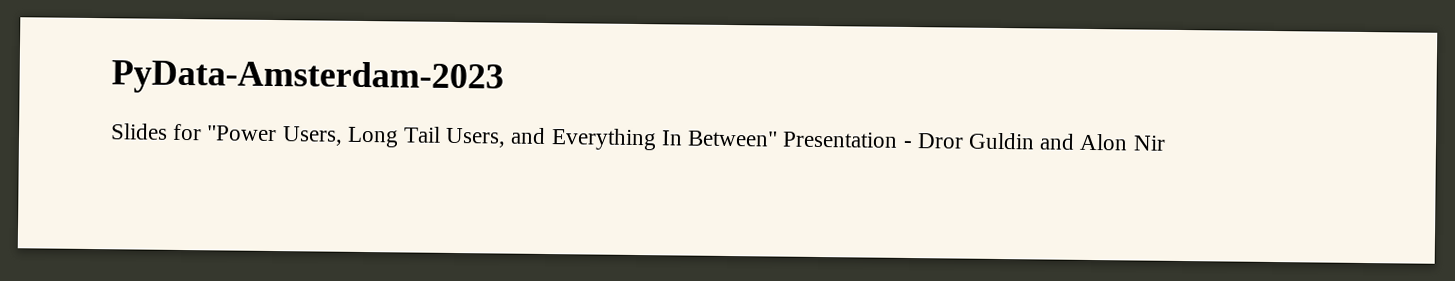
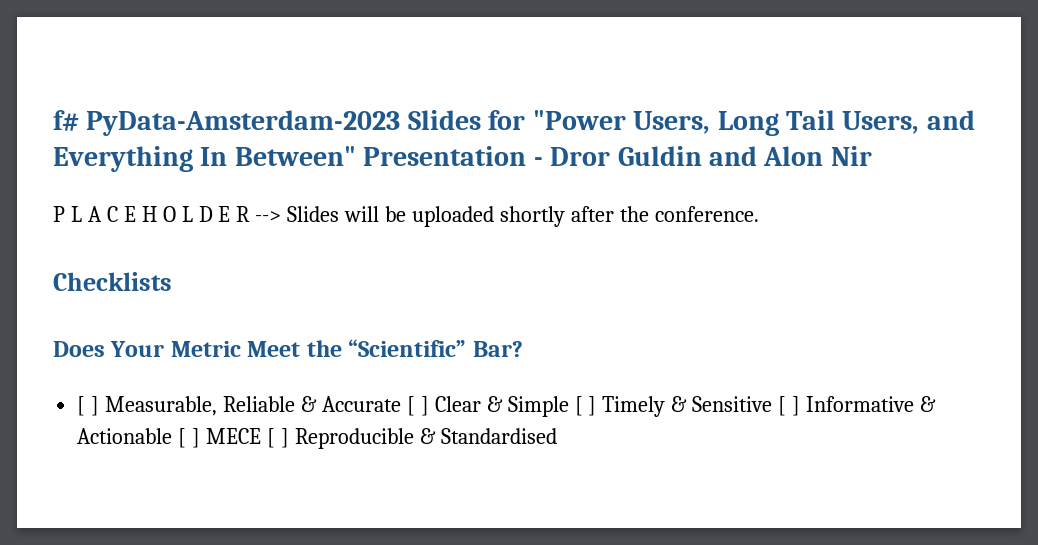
- PyData-Amsterdam-2023
- Slides for "Power Users, Long Tail Users, and Everything In Between" Presentation - Dror Guldin and Alon Nir
+ f# PyData-Amsterdam-2023 Slides for "Power Users, Long Tail Users, and Everything In Between" Presentation - Dror Guldin and Alon Nir
+ P L A C E H O L D E R --> Slides will be uploaded shortly after the conference.
+ Checklists
+ Does Your Metric Meet the “Scientific” Bar?
+ [ ] Measurable, Reliable & Accurate [ ] Clear & Simple [ ] Timely & Sensitive [ ] Informative & Actionable [ ] MECE [ ] Reproducible & Standardised

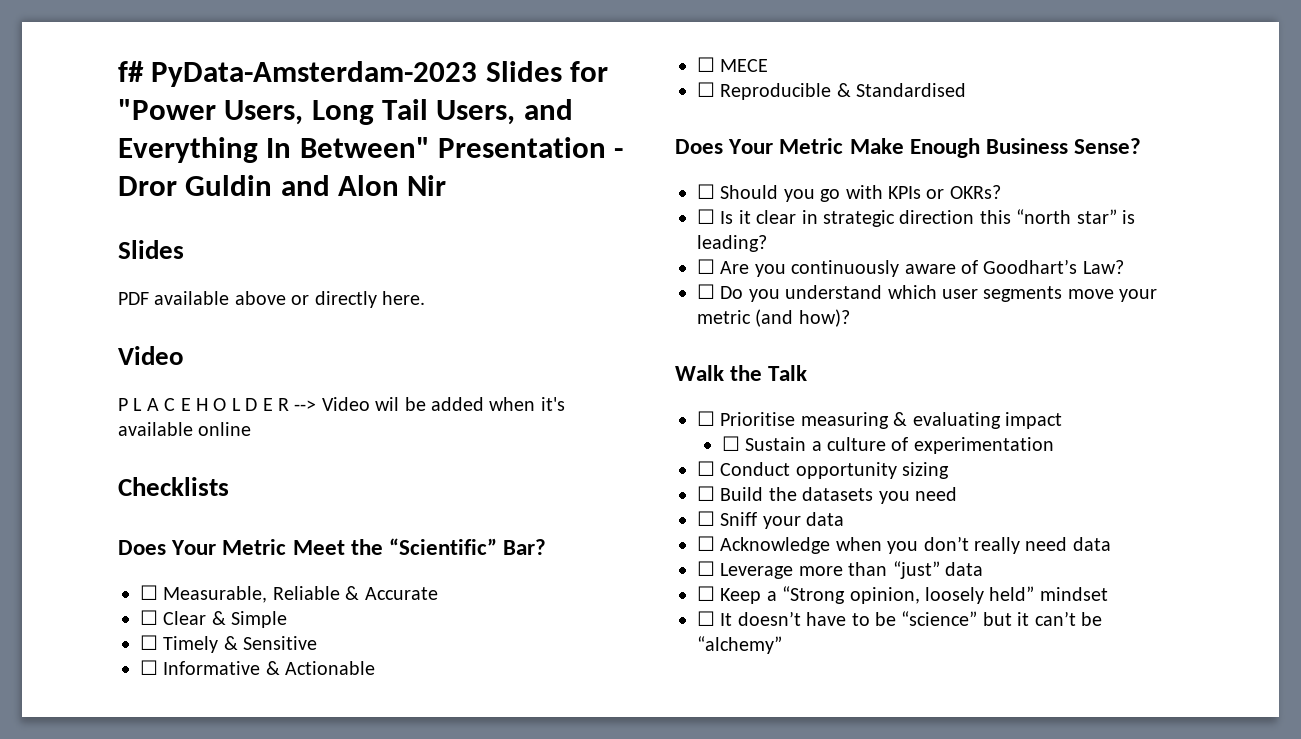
  f# PyData-Amsterdam-2023 Slides for "Power Users, Long Tail Users, and Everything In Between" Presentation - Dror Guldin and Alon Nir
+ Slides
+ PDF available above or directly here.
+ Video
- P L A C E H O L D E R --> Slides will be uploaded shortly after the conference.
+ P L A C E H O L D E R --> Video wil be added when it's available online
- [ ] Measurable, Reliable & Accurate [ ] Clear & Simple [ ] Timely & Sensitive [ ] Informative & Actionable [ ] MECE [ ] Reproducible & Standardised
+ ☐ Measurable, Reliable & Accurate
+ ☐ Clear & Simple
+ ☐ Timely & Sensitive
+ ☐ Informative & Actionable
+ ☐ MECE
+ ☐ Reproducible & Standardised
+ Does Your Metric Make Enough Business Sense?
+ ☐ Should you go with KPIs or OKRs?
+ ☐ Is it clear in strategic direction this “north star” is leading?
+ ☐ Are you continuously aware of Goodhart’s Law?
+ ☐ Do you understand which user segments move your metric (and how)?
+ Walk the Talk
+ ☐ Prioritise measuring & evaluating impact
+ ☐ Sustain a culture of experimentation
+ ☐ Conduct opportunity sizing
+ ☐ Build the datasets you need
+ ☐ Sniff your data
+ ☐ Acknowledge when you don’t really need data
+ ☐ Leverage more than “just” data
+ ☐ Keep a “Strong opinion, loosely held” mindset
+ ☐ It doesn’t have to be “science” but it can’t be “alchemy”

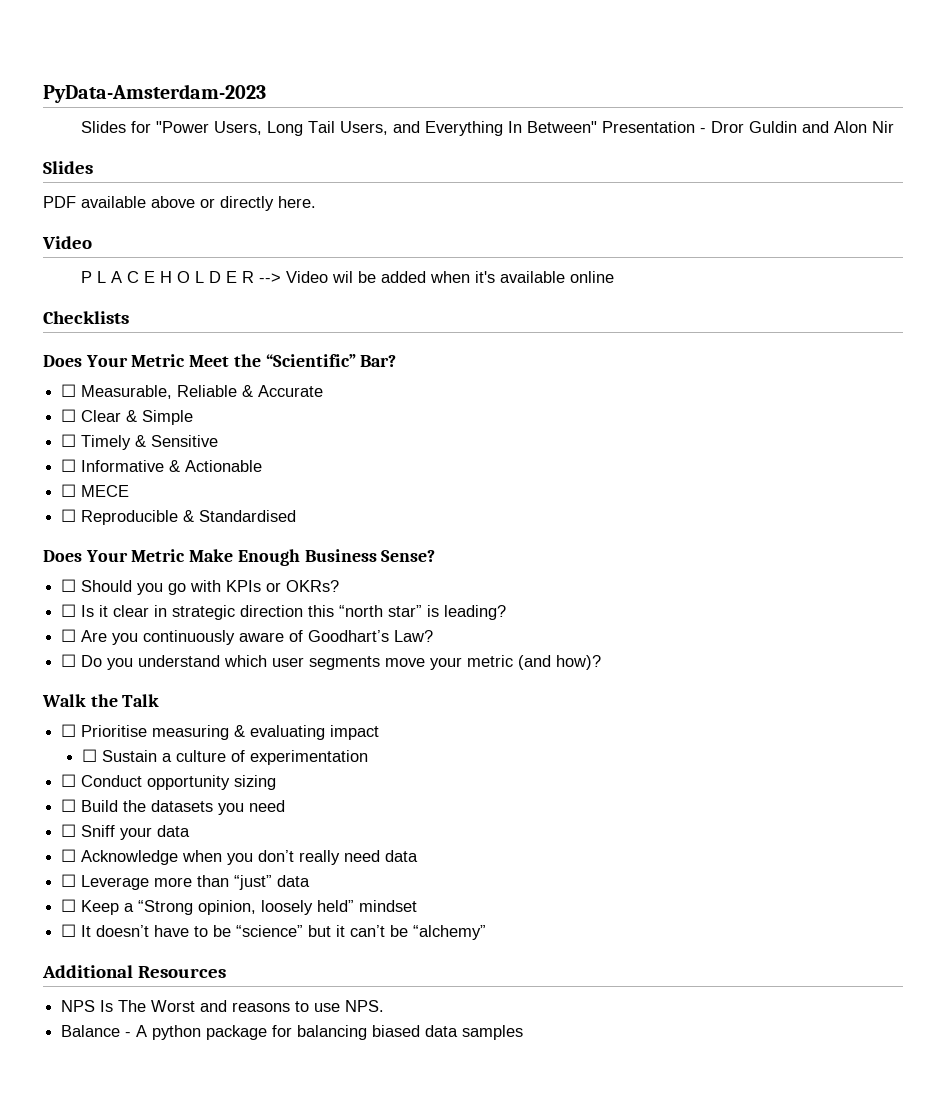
- f# PyData-Amsterdam-2023 Slides for "Power Users, Long Tail Users, and Everything In Between" Presentation - Dror Guldin and Alon Nir
+ PyData-Amsterdam-2023
+ Slides for "Power Users, Long Tail Users, and Everything In Between" Presentation - Dror Guldin and Alon Nir
+ Additional Resources
+ NPS Is The Worst and reasons to use NPS.
+ Balance - A python package for balancing biased data samples

